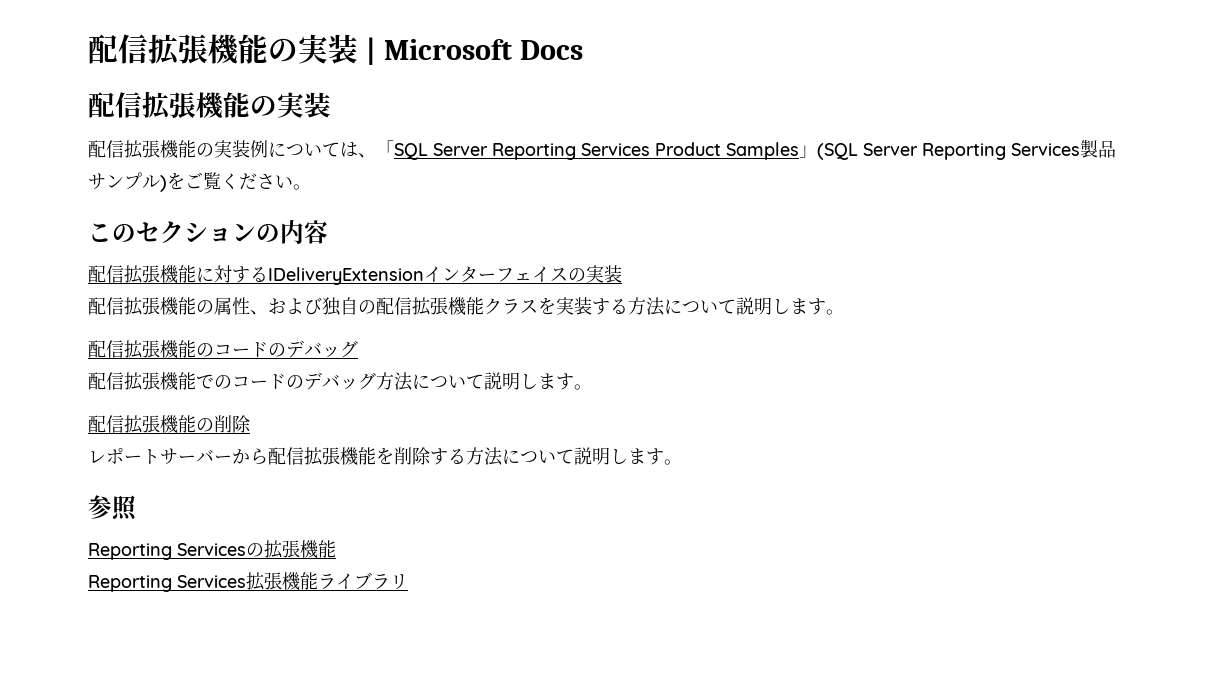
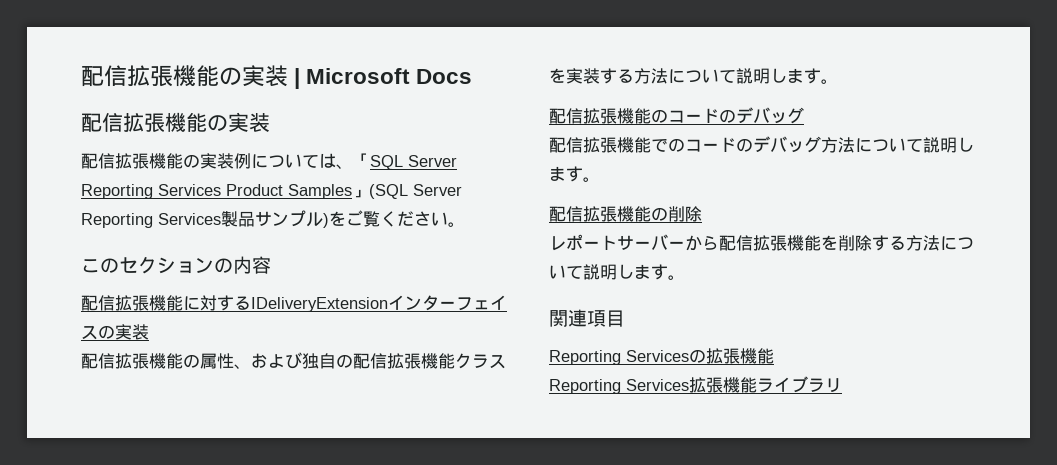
- 参照
+ 関連項目

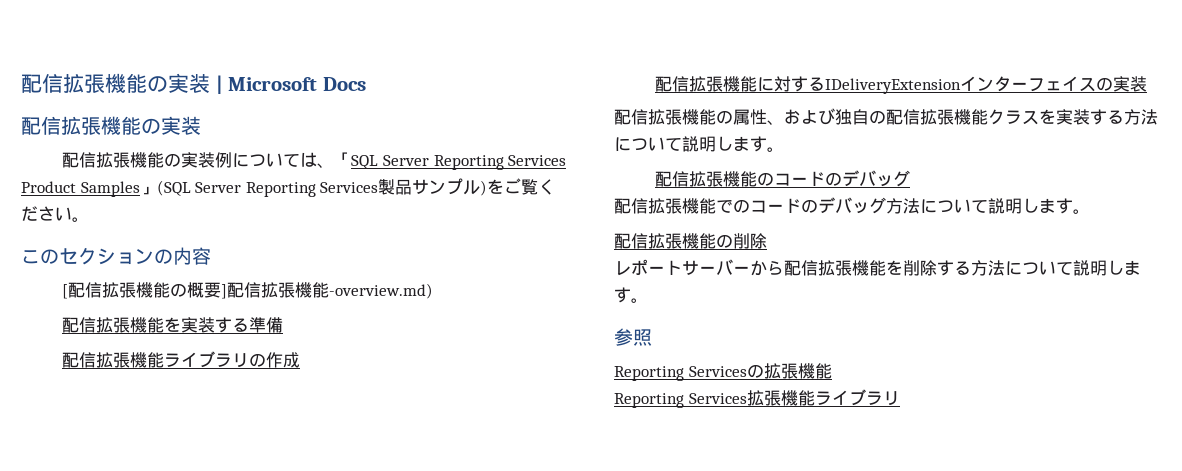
+ [配信拡張機能の概要]配信拡張機能-overview.md)
+ 配信拡張機能を実装する準備
+ 配信拡張機能ライブラリの作成
- 関連項目
+ 参照

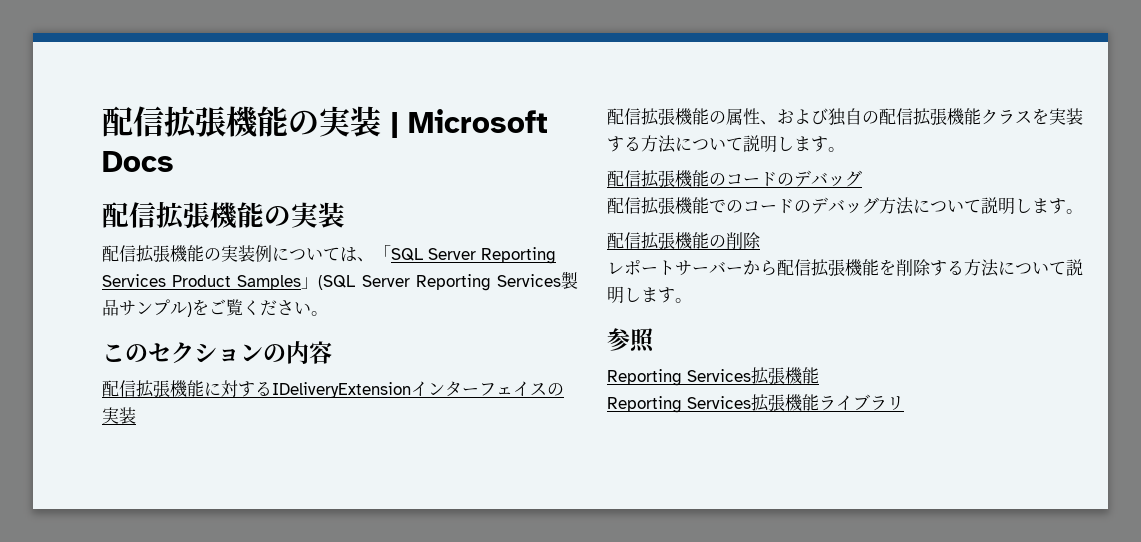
- [配信拡張機能の概要]配信拡張機能-overview.md)
- 配信拡張機能を実装する準備
- 配信拡張機能ライブラリの作成
  参照
- Reporting Servicesの拡張機能
+ Reporting Services拡張機能

